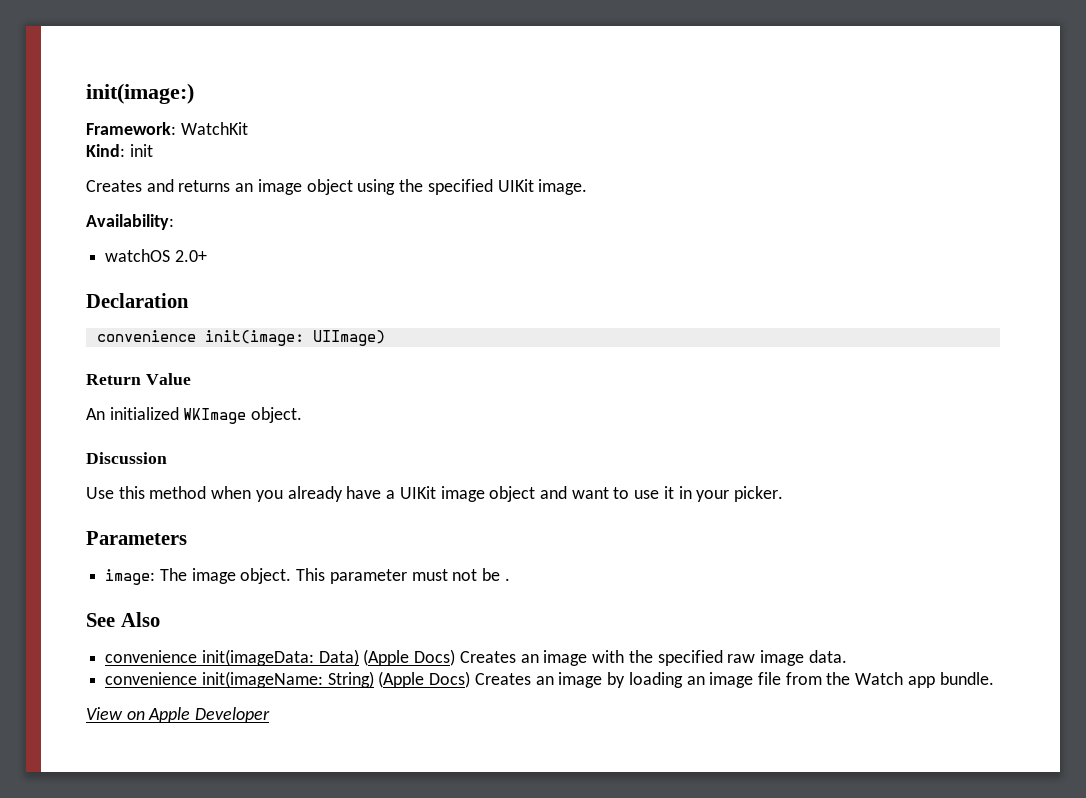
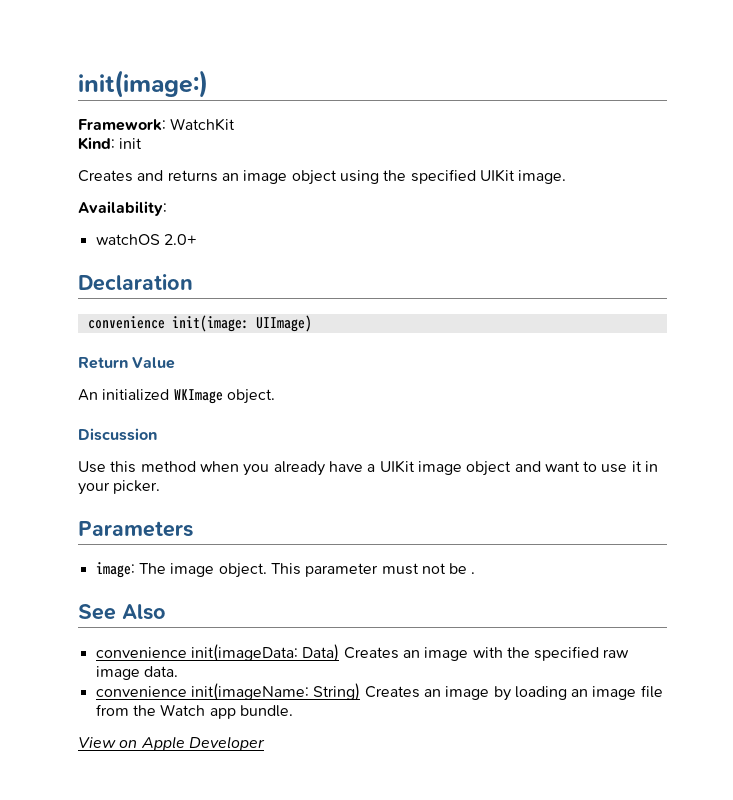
- convenience init(imageData: Data) (Apple Docs) Creates an image with the specified raw image data.
+ convenience init(imageData: Data) Creates an image with the specified raw image data.
- convenience init(imageName: String) (Apple Docs) Creates an image by loading an image file from the Watch app bundle.
+ convenience init(imageName: String) Creates an image by loading an image file from the Watch app bundle.

